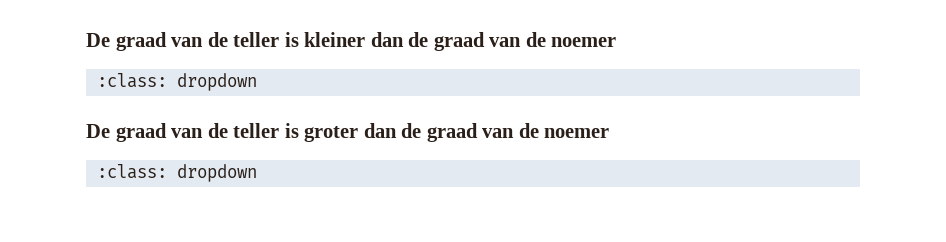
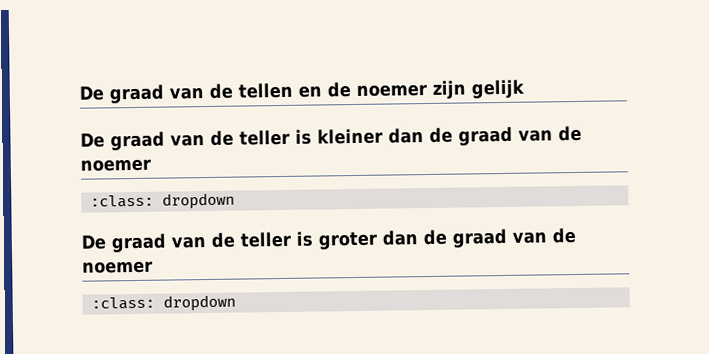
+ De graad van de tellen en de noemer zijn gelijk

